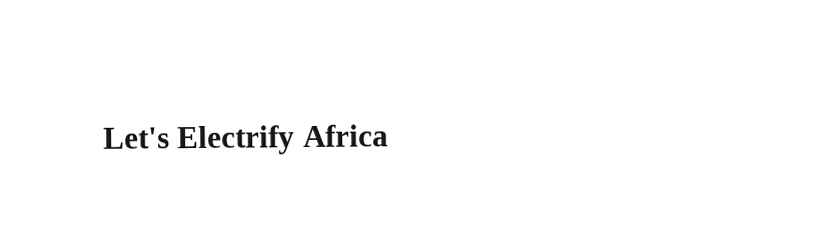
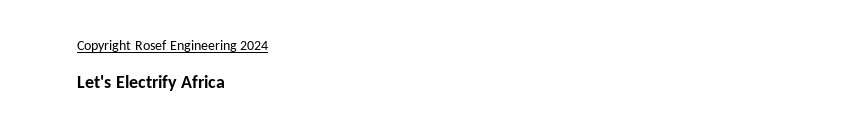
+ Copyright Rosef Engineering 2024

